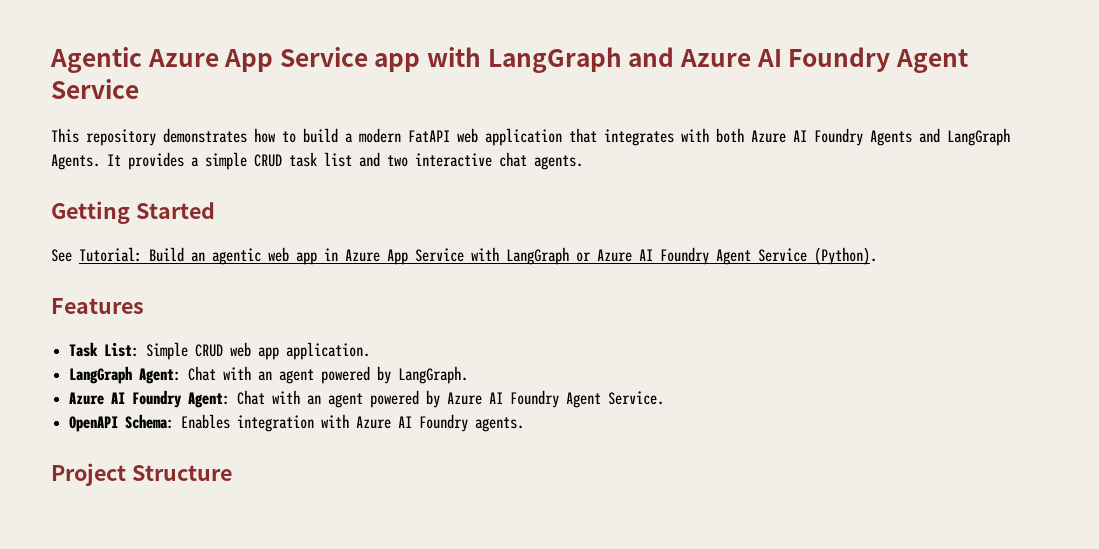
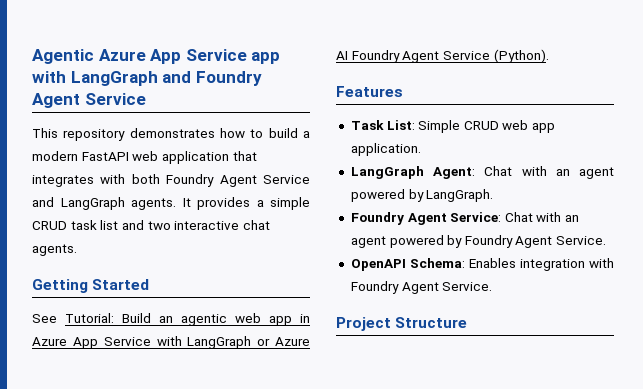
- Agentic Azure App Service app with LangGraph and Azure AI Foundry Agent Service
+ Agentic Azure App Service app with LangGraph and Foundry Agent Service
- This repository demonstrates how to build a modern FatAPI web application that integrates with both Azure AI Foundry Agents and LangGraph Agents.
+ This repository demonstrates how to build a modern FastAPI web application that integrates with both Foundry Agent Service and LangGraph agents.
- Azure AI Foundry Agent: Chat with an agent powered by Azure AI Foundry Agent Service.
+ Foundry Agent Service: Chat with an agent powered by Foundry Agent Service.
- OpenAPI Schema: Enables integration with Azure AI Foundry agents.
+ OpenAPI Schema: Enables integration with Foundry Agent Service.

